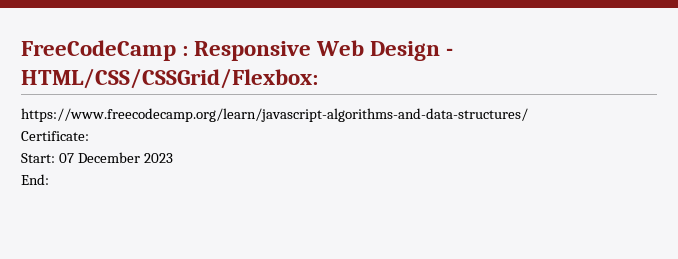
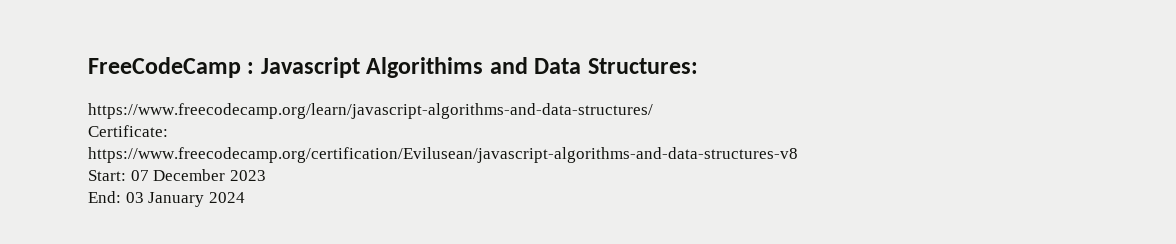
- FreeCodeCamp : Responsive Web Design - HTML/CSS/CSSGrid/Flexbox:
+ FreeCodeCamp : Javascript Algorithims and Data Structures:
+ https://www.freecodecamp.org/certification/Evilusean/javascript-algorithms-and-data-structures-v8
- End:
+ End: 03 January 2024

